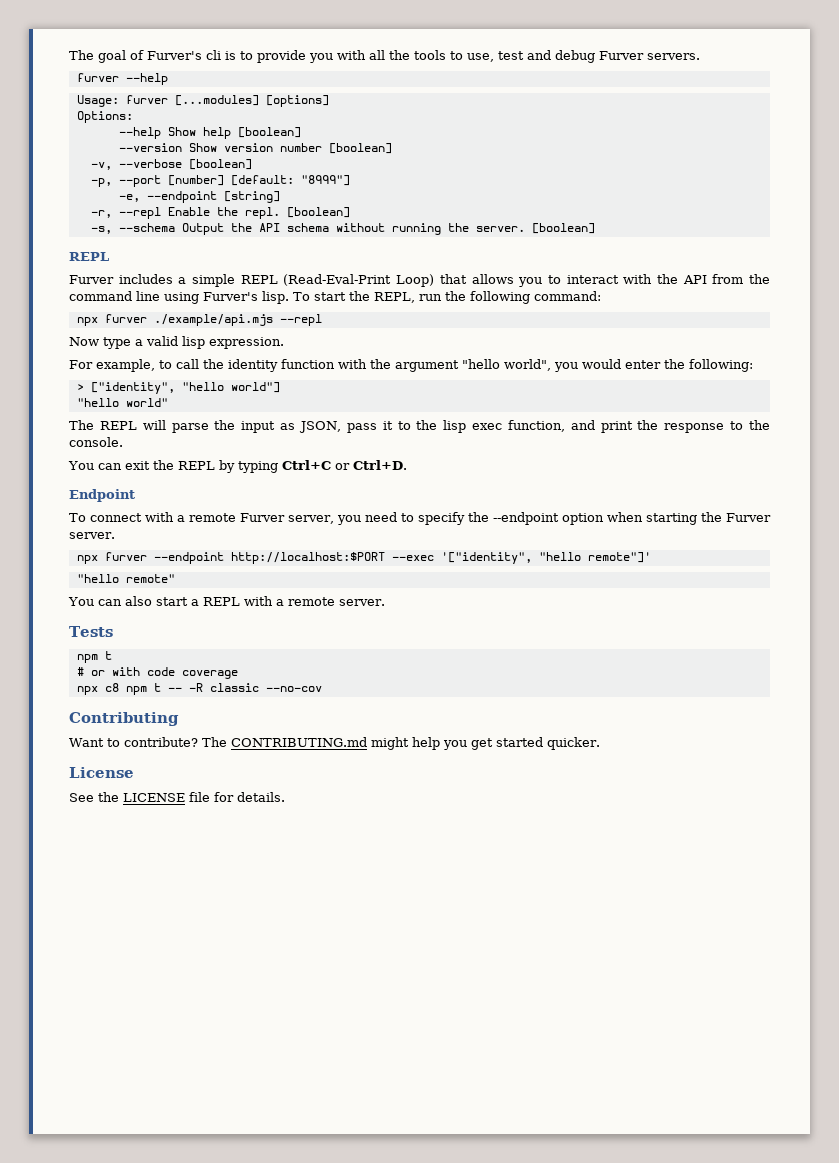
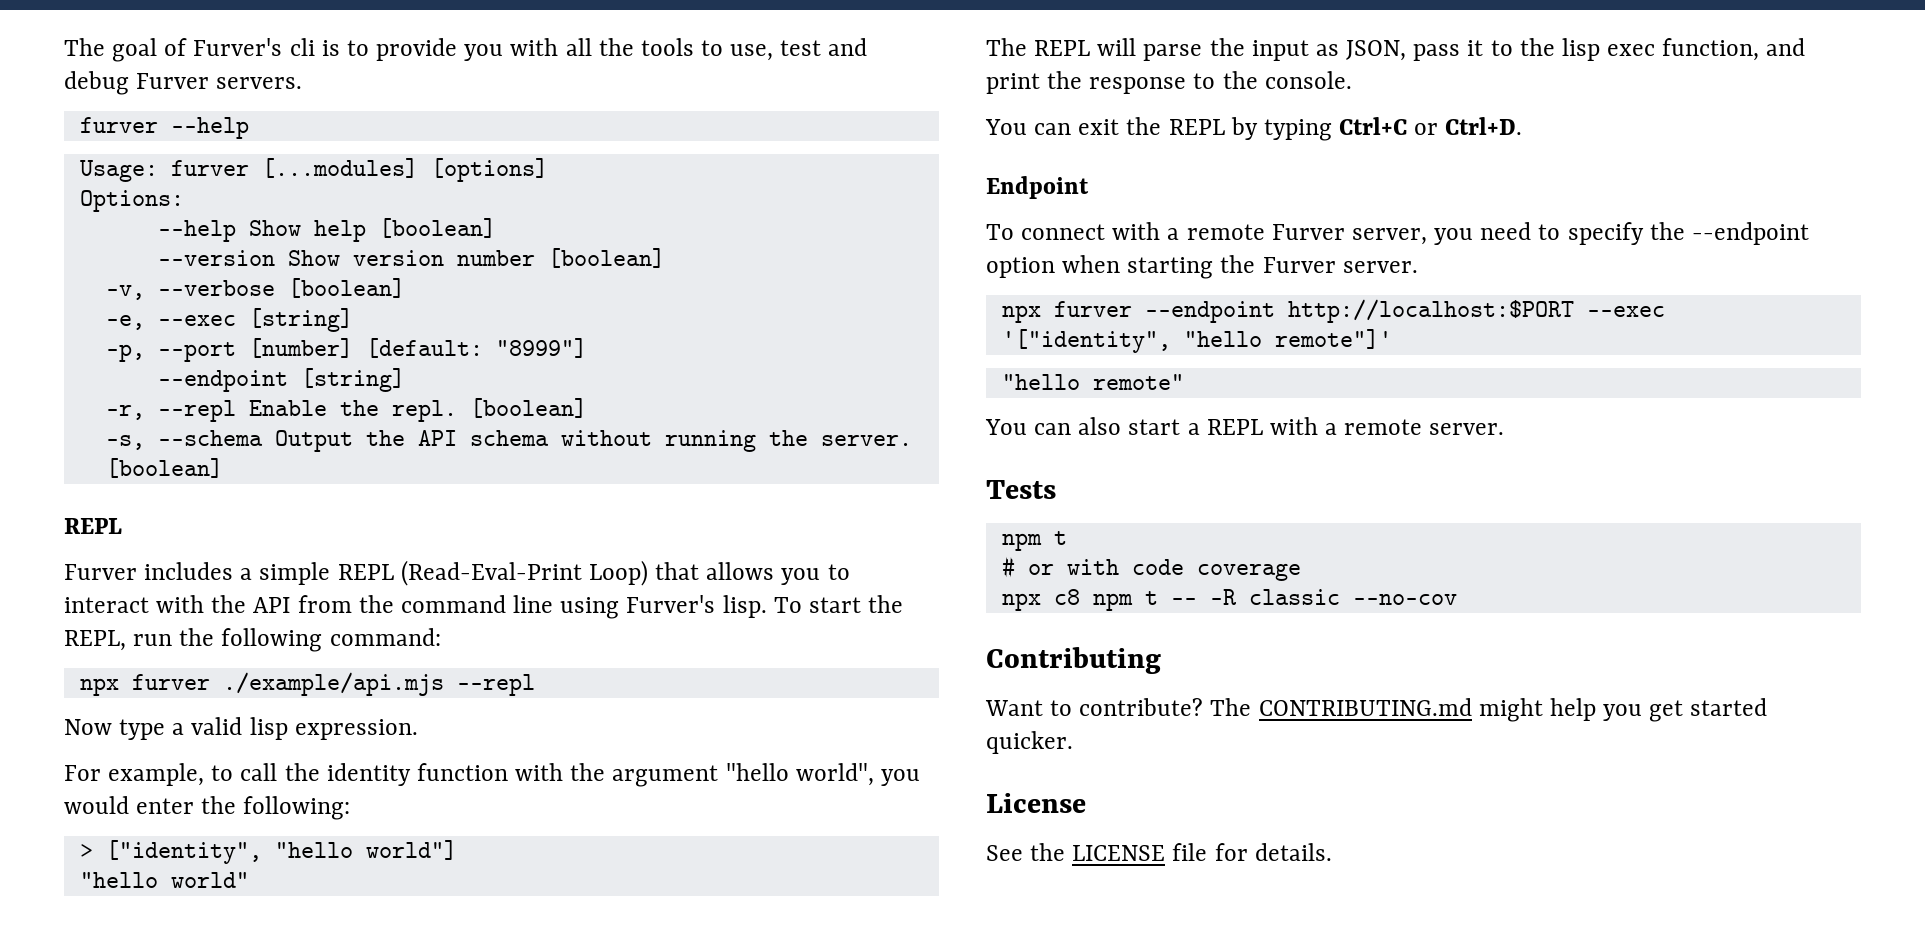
+ -e, --exec [string]
- -e, --endpoint [string]
+ --endpoint [string]

